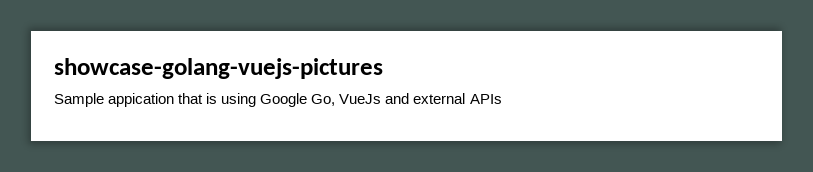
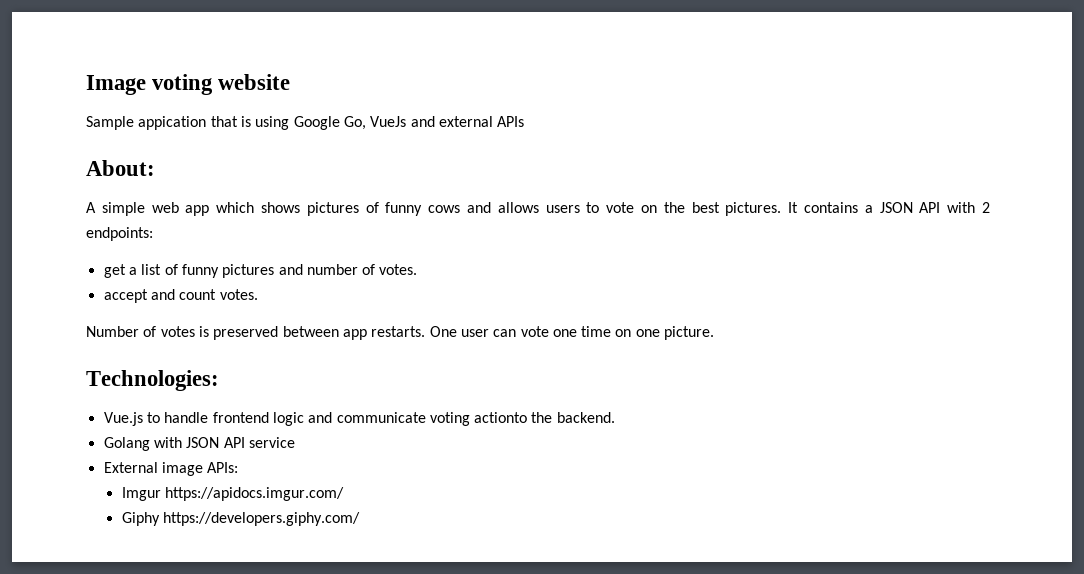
- showcase-golang-vuejs-pictures
+ Image voting website
+ About:
+ A simple web app which shows pictures of funny cows and allows users to vote on the best pictures. It contains a JSON API with 2 endpoints:
+ get a list of funny pictures and number of votes.
+ accept and count votes.
+ Number of votes is preserved between app restarts. One user can vote one time on one picture.
+ Technologies:
+ Vue.js to handle frontend logic and communicate voting actionto the backend.
+ Golang with JSON API service
+ External image APIs:
+ Imgur https://apidocs.imgur.com/
+ Giphy https://developers.giphy.com/

